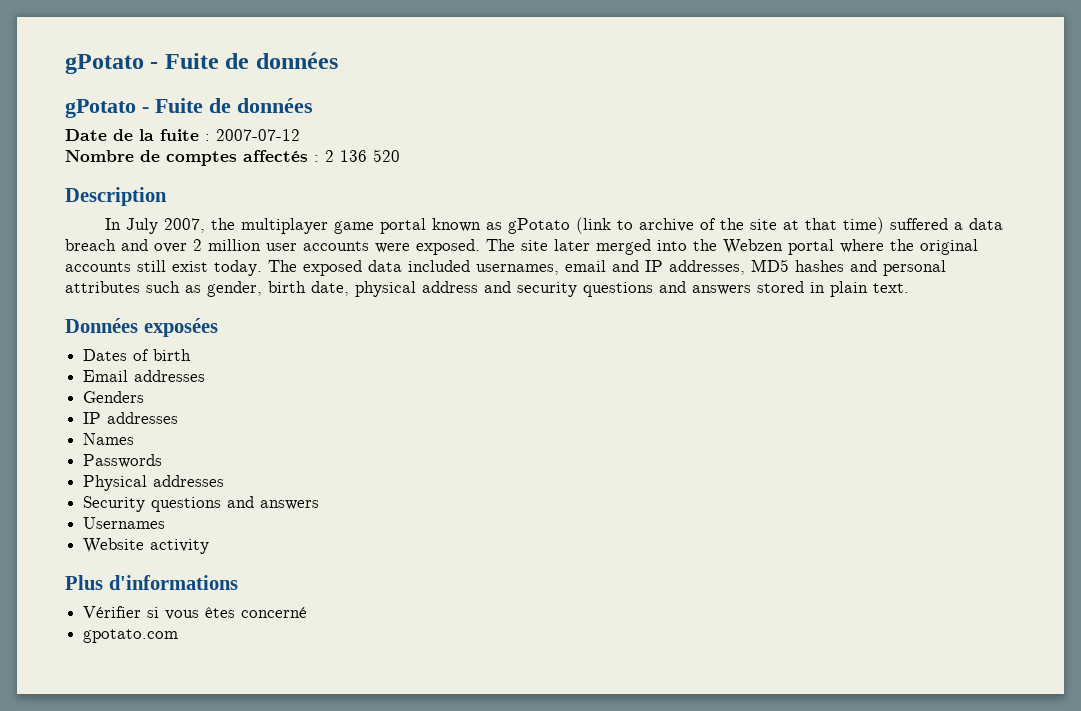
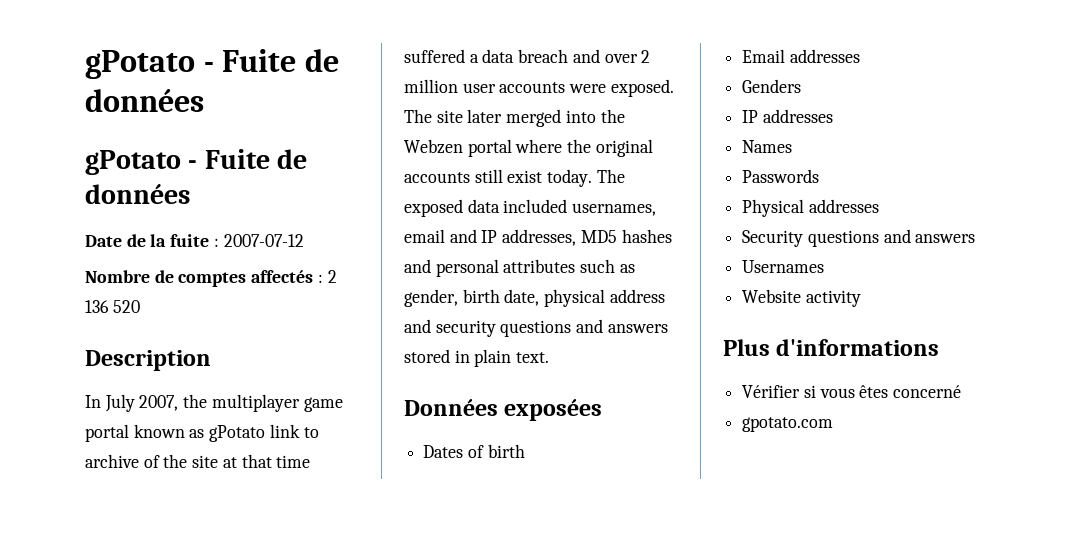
- In July 2007, the multiplayer game portal known as gPotato (link to archive of the site at that time) suffered a data breach and over 2 million user accounts were exposed.
+ In July 2007, the multiplayer game portal known as gPotato link to archive of the site at that time suffered a data breach and over 2 million user accounts were exposed.

